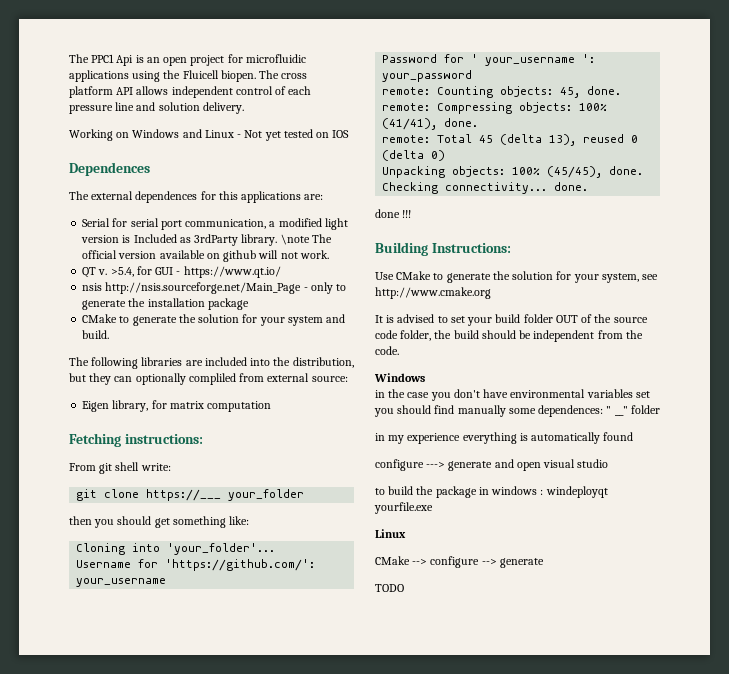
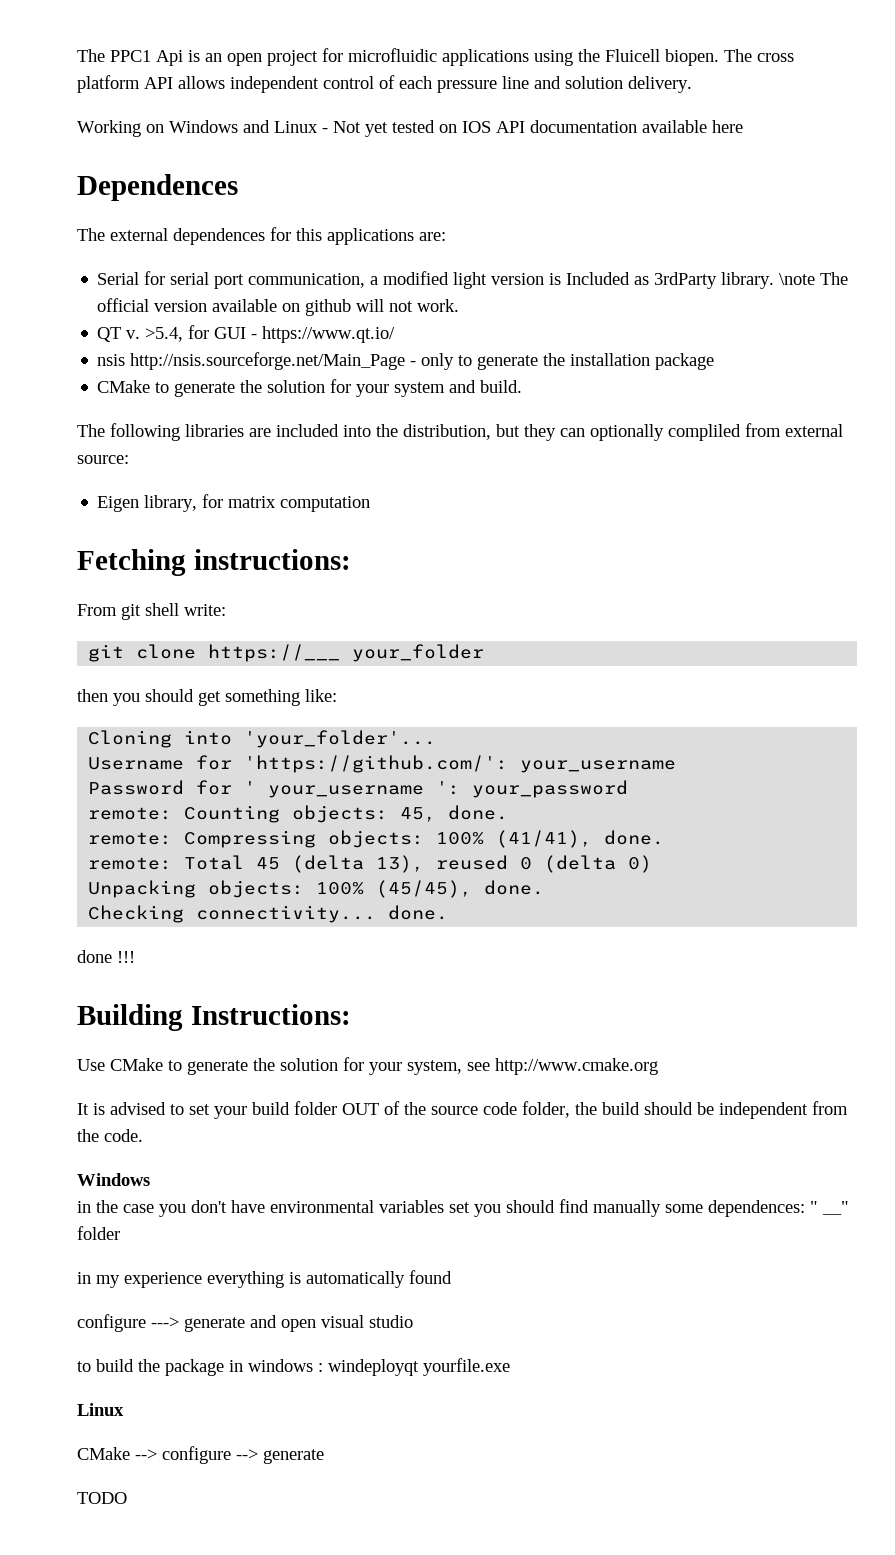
- Working on Windows and Linux - Not yet tested on IOS
+ Working on Windows and Linux - Not yet tested on IOS API documentation available here

